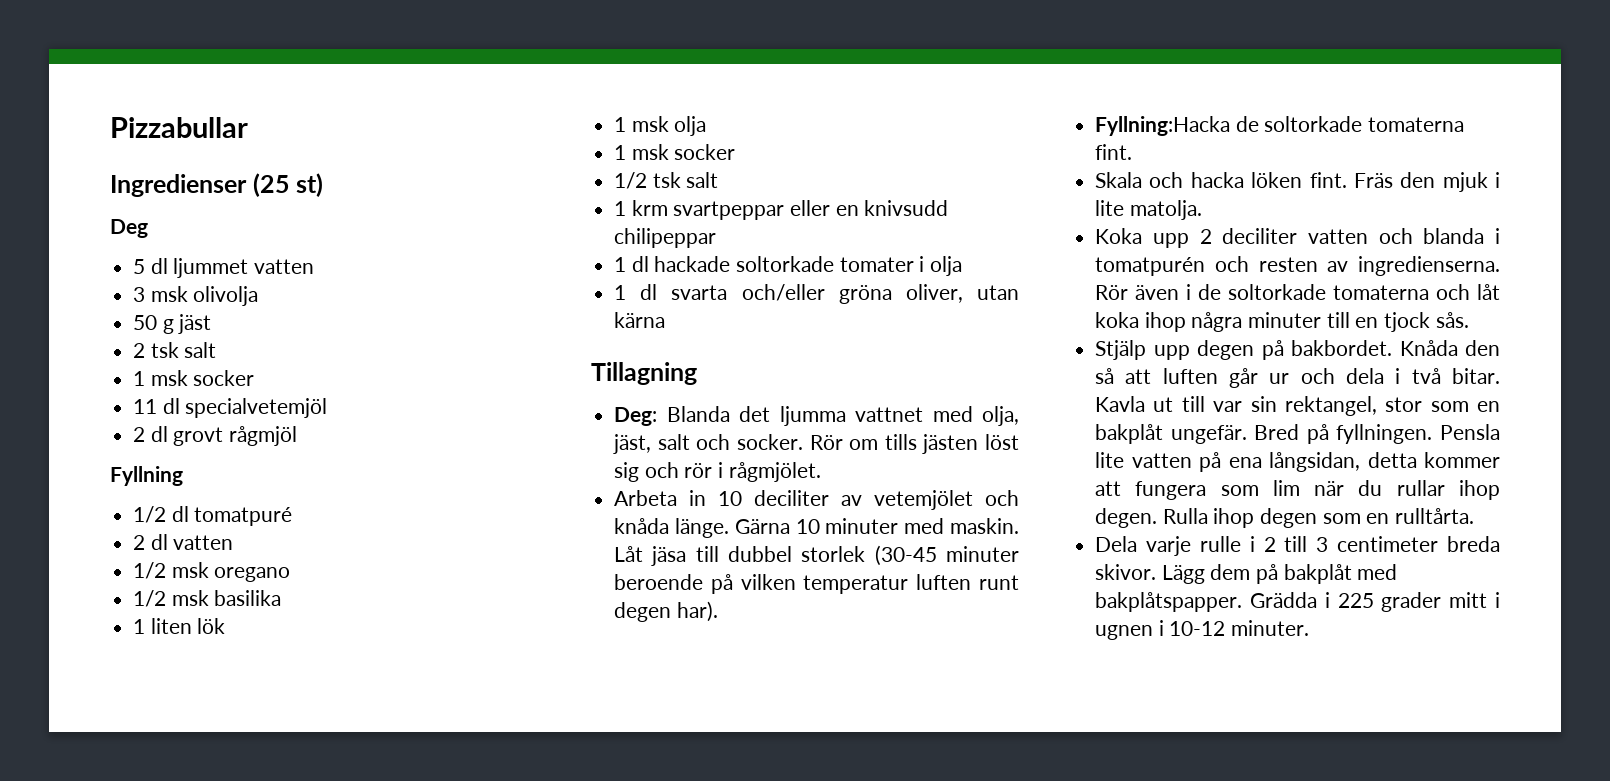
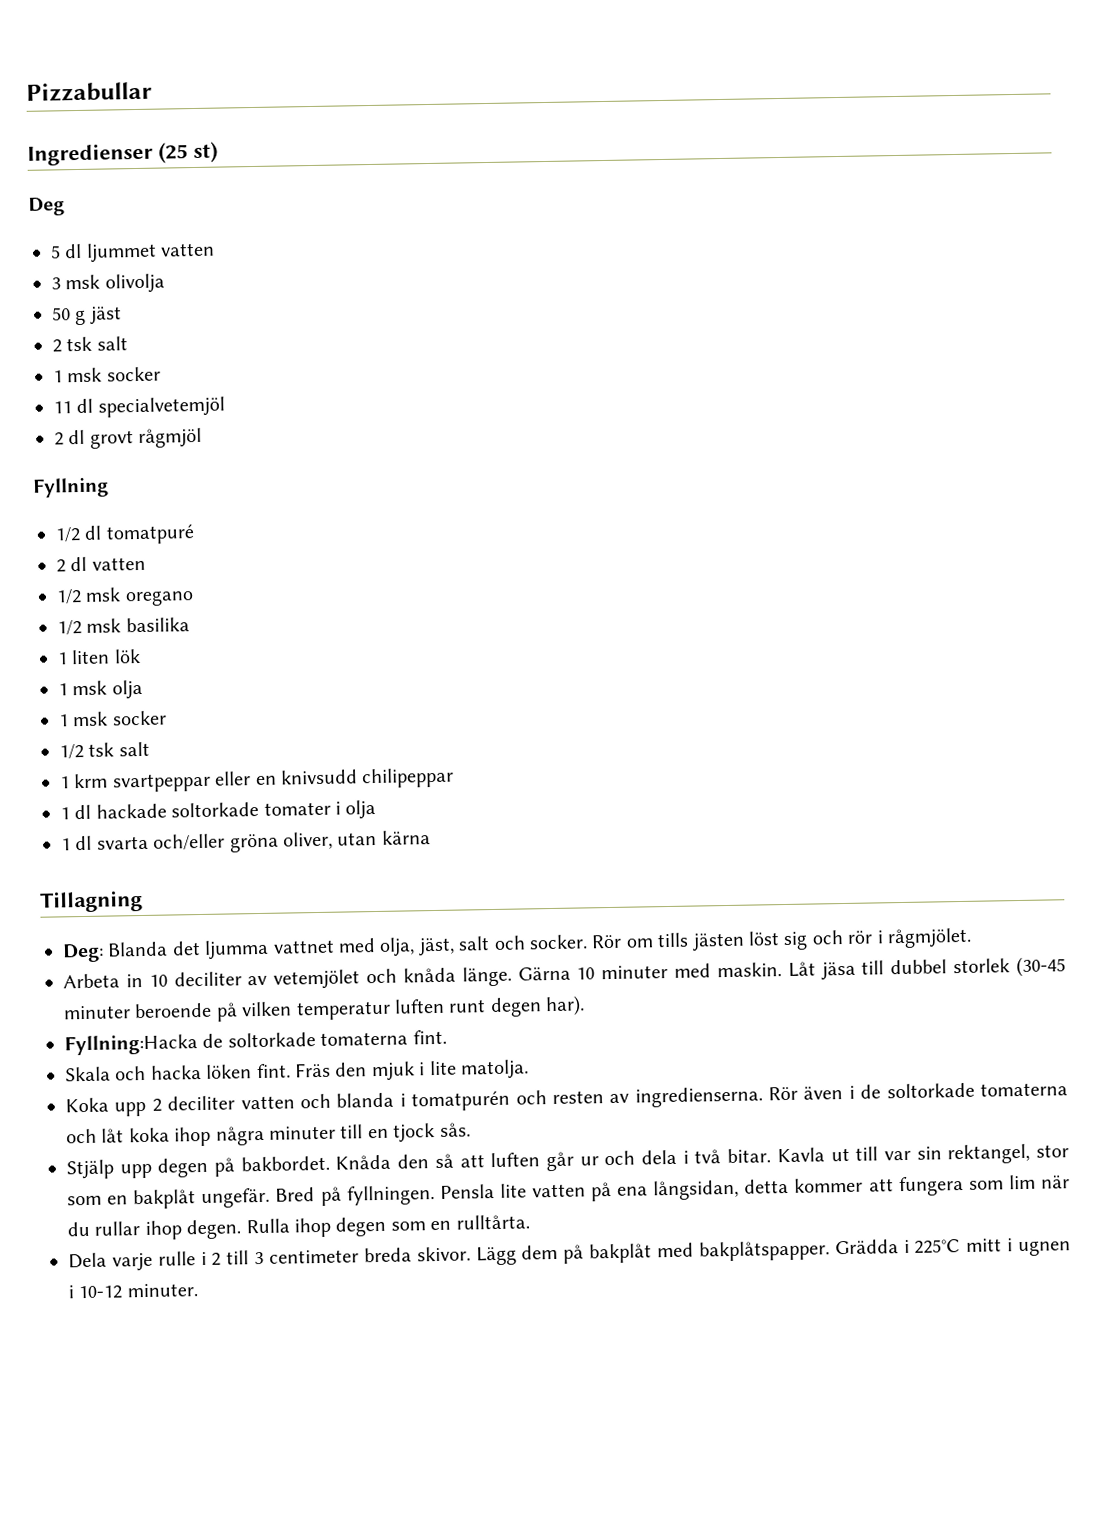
- Grädda i 225 grader mitt i ugnen i 10-12 minuter.
+ Grädda i 225°C mitt i ugnen i 10-12 minuter.

